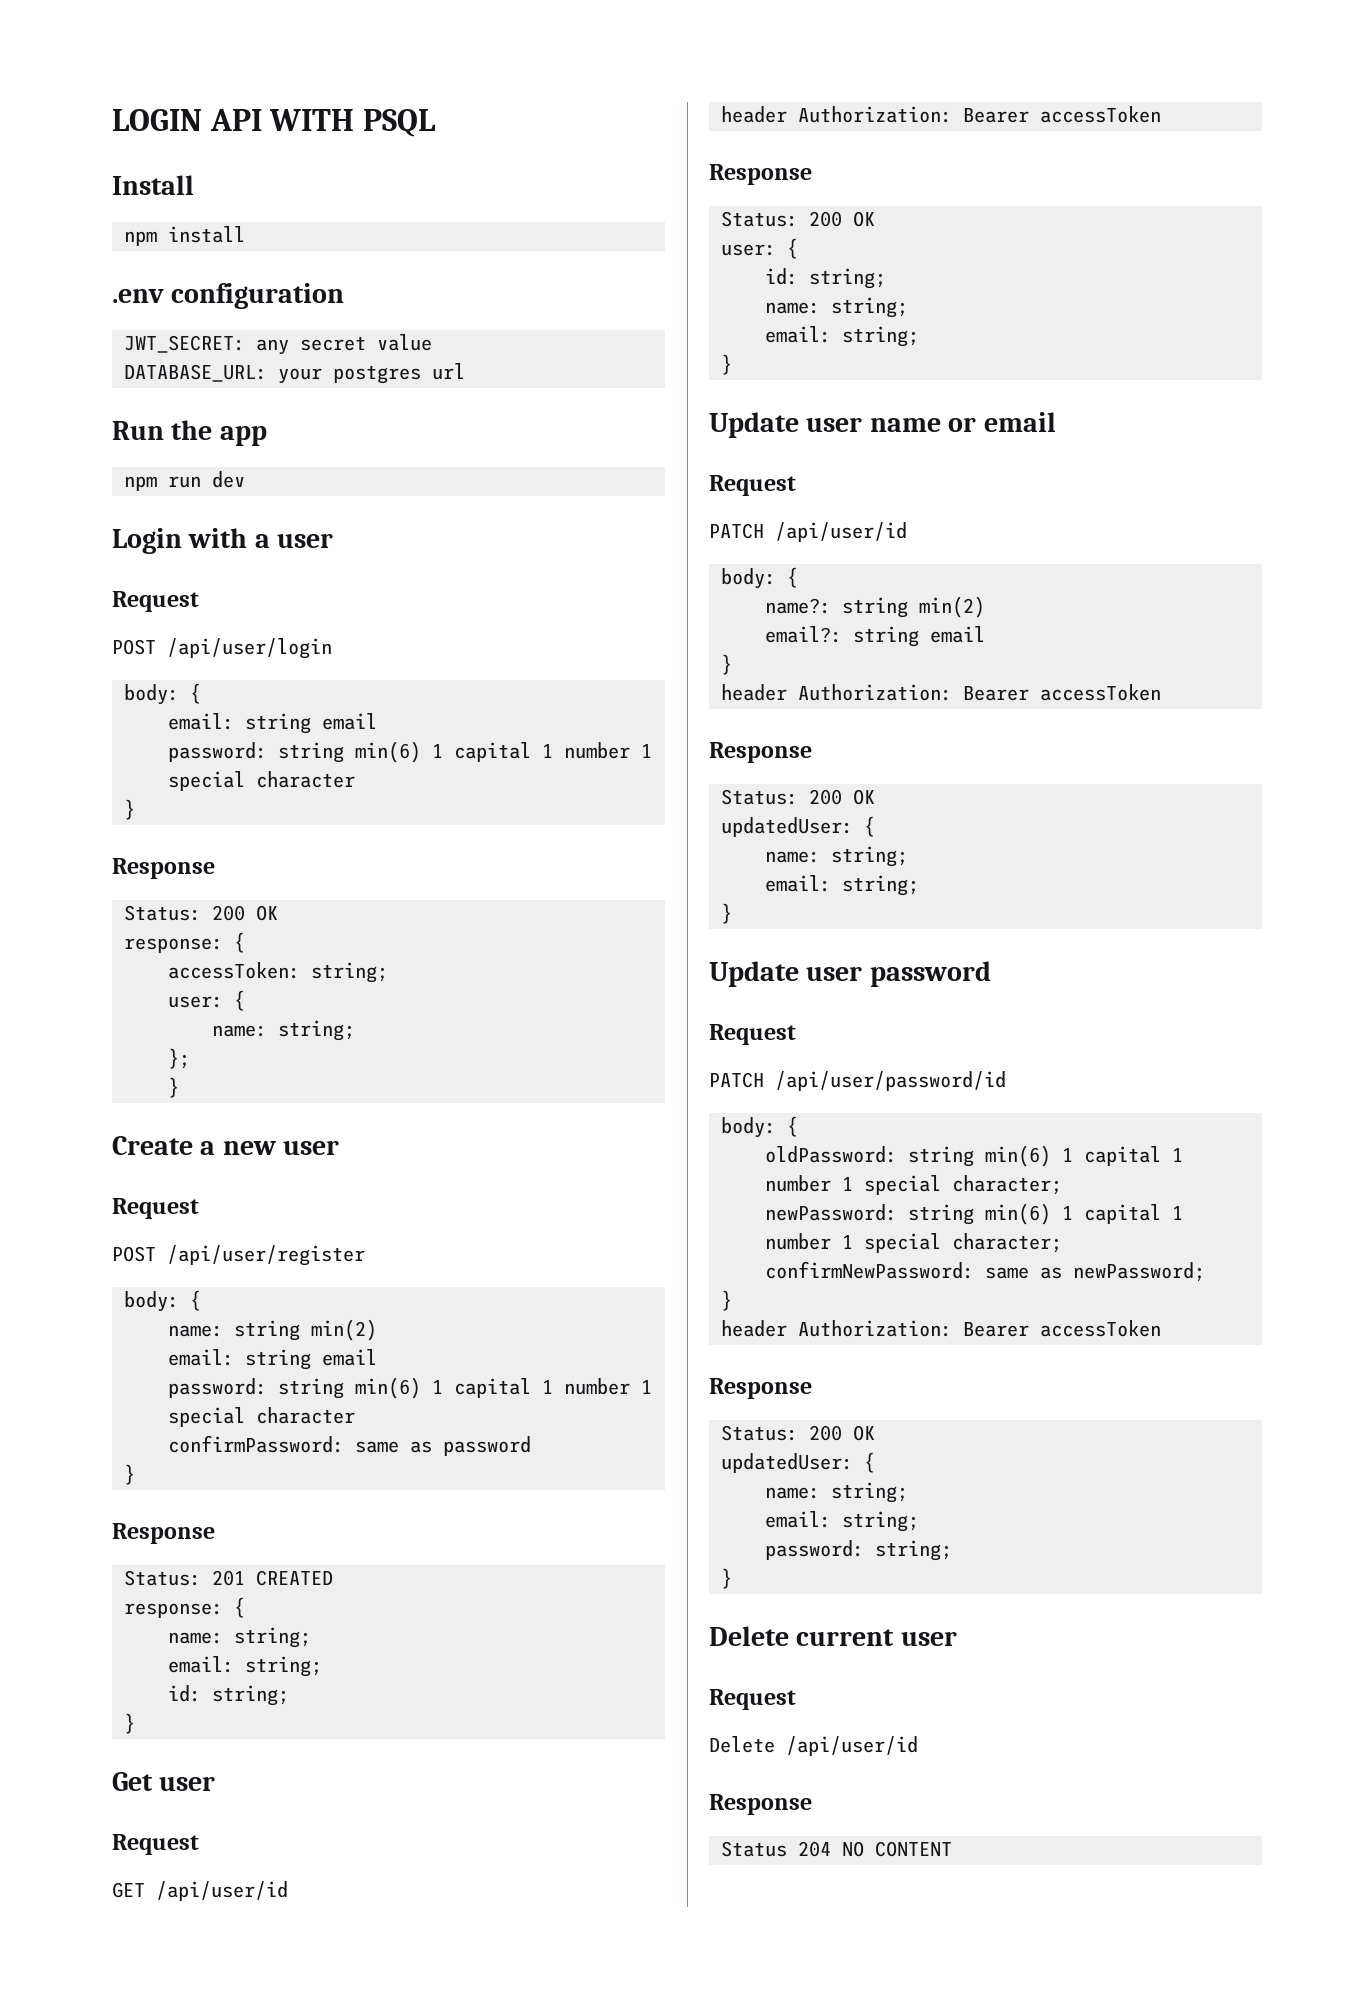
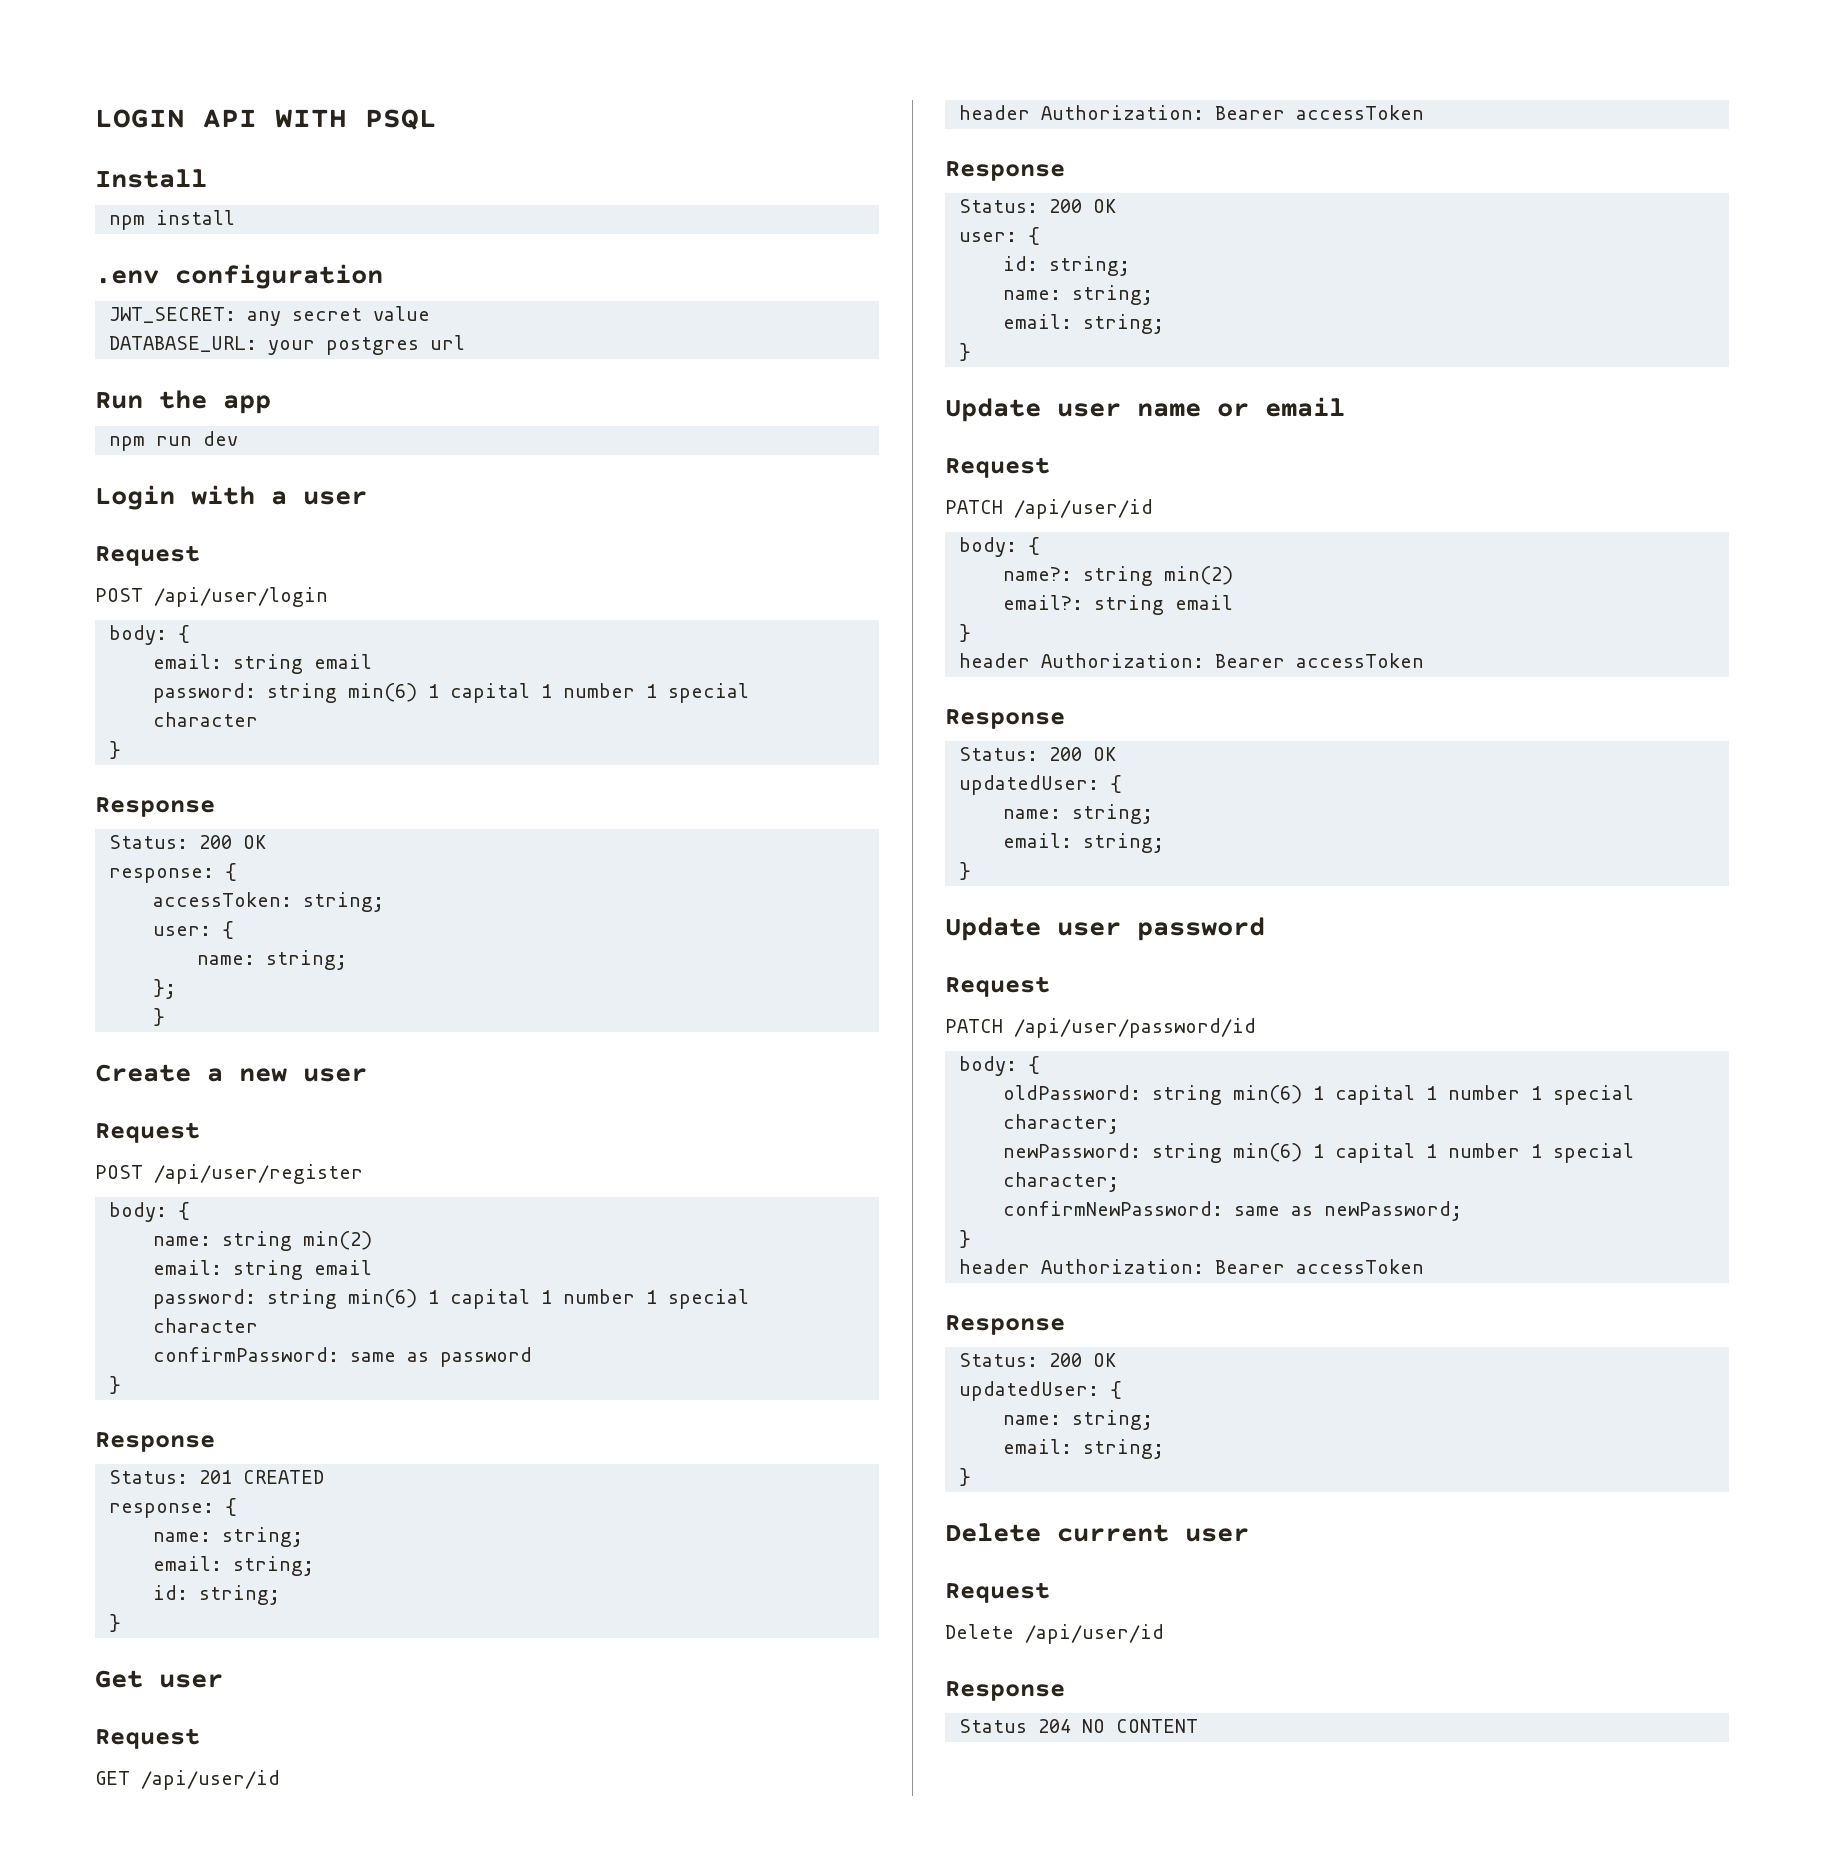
- password: string;

